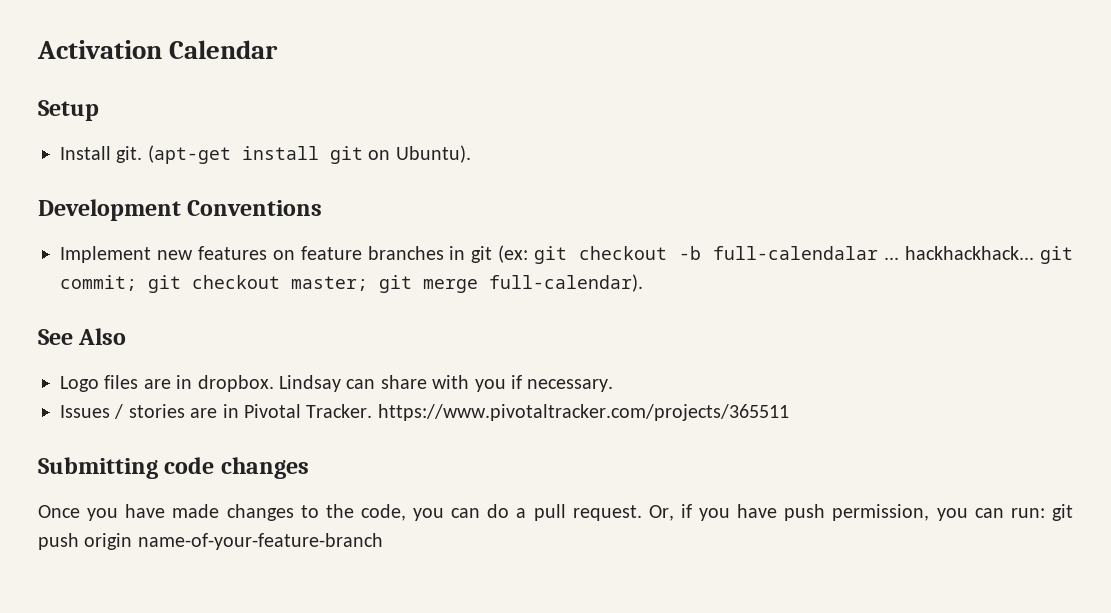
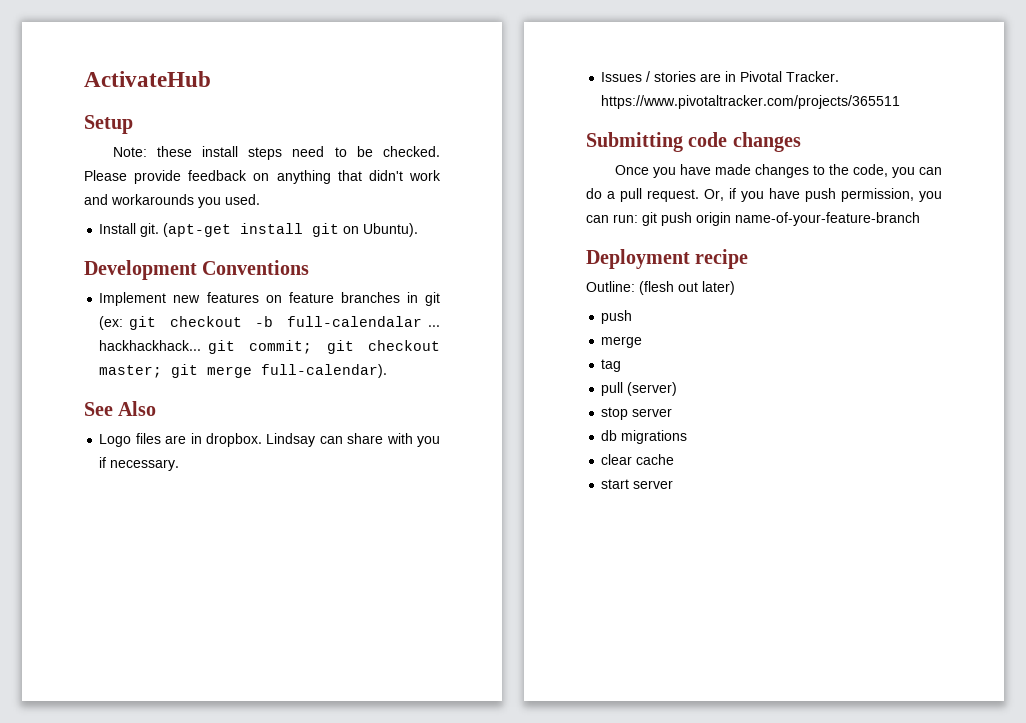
- Activation Calendar
+ ActivateHub
+ Note: these install steps need to be checked. Please provide feedback on anything that didn't work and workarounds you used.
+ Deployment recipe
+ Outline: (flesh out later)
+ push
+ merge
+ tag
+ pull (server)
+ stop server
+ db migrations
+ clear cache
+ start server

